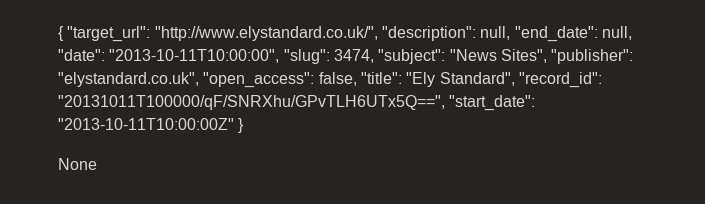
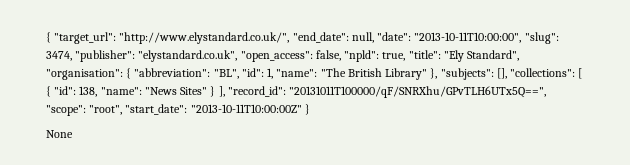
- { "target_url": "http://www.elystandard.co.uk/", "description": null, "end_date": null, "date": "2013-10-11T10:00:00", "slug": 3474, "subject": "News Sites", "publisher": "elystandard.co.uk", "open_access": false, "title": "Ely Standard", "record_id": "20131011T100000/qF/SNRXhu/GPvTLH6UTx5Q==", "start_date": "2013-10-11T10:00:00Z" }
+ { "target_url": "http://www.elystandard.co.uk/", "end_date": null, "date": "2013-10-11T10:00:00", "slug": 3474, "publisher": "elystandard.co.uk", "open_access": false, "npld": true, "title": "Ely Standard", "organisation": { "abbreviation": "BL", "id": 1, "name": "The British Library" }, "subjects": [], "collections": [ { "id": 138, "name": "News Sites" } ], "record_id": "20131011T100000/qF/SNRXhu/GPvTLH6UTx5Q==", "scope": "root", "start_date": "2013-10-11T10:00:00Z" }

